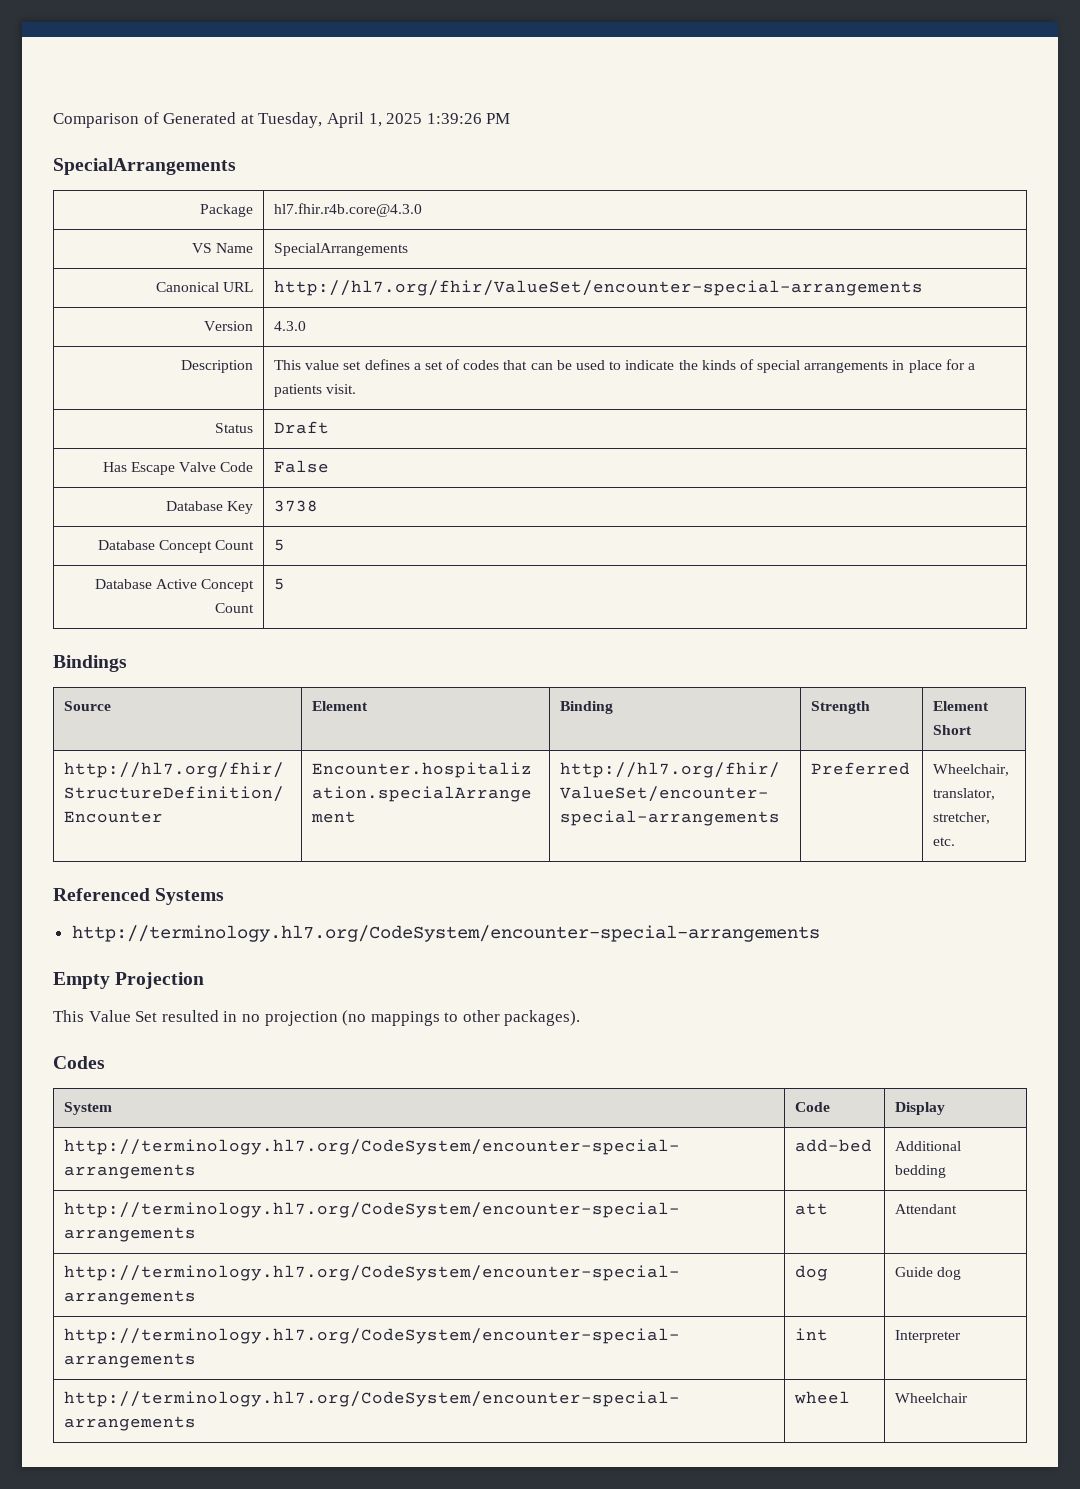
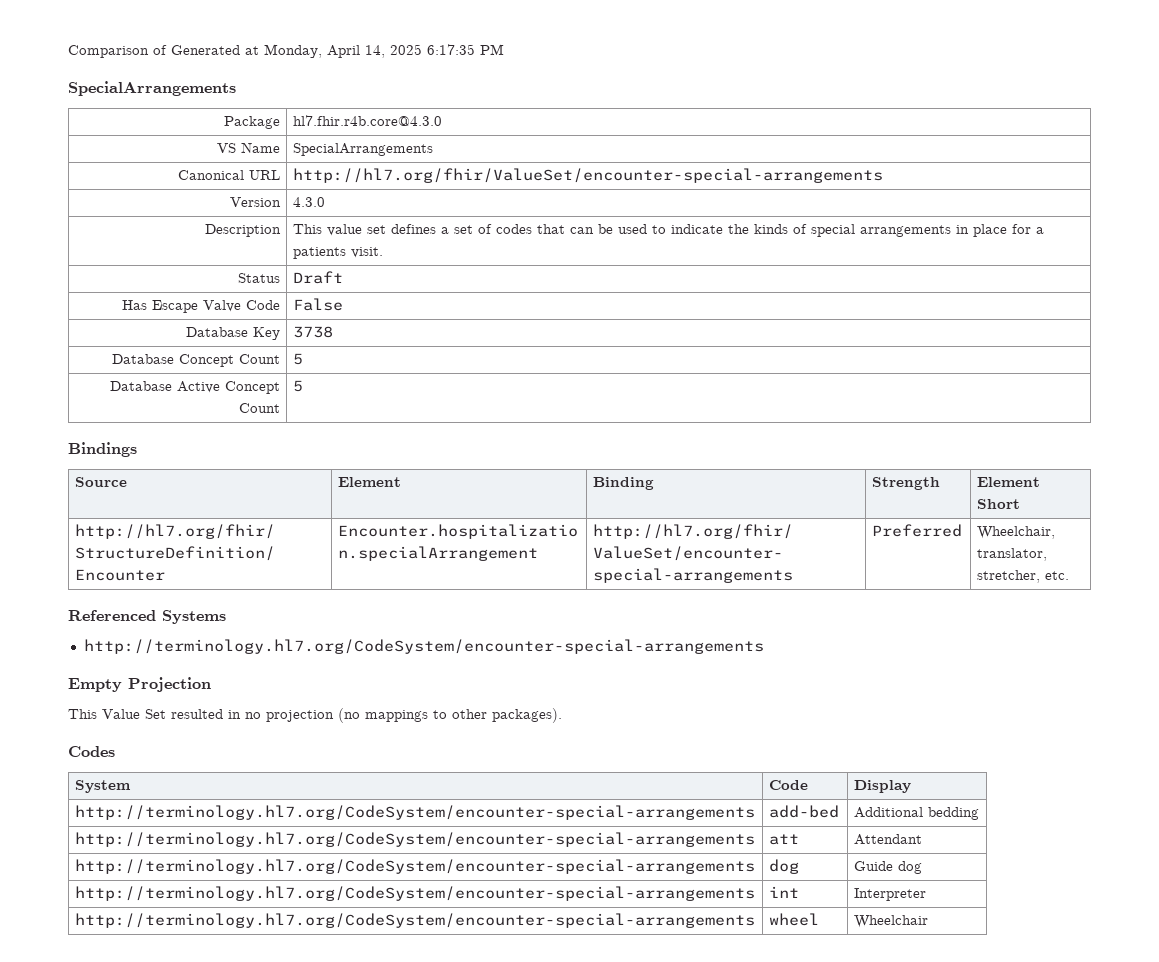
- Comparison of Generated at Tuesday, April 1, 2025 1:39:26 PM
+ Comparison of Generated at Monday, April 14, 2025 6:17:35 PM

